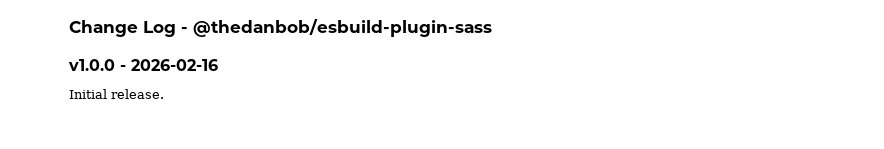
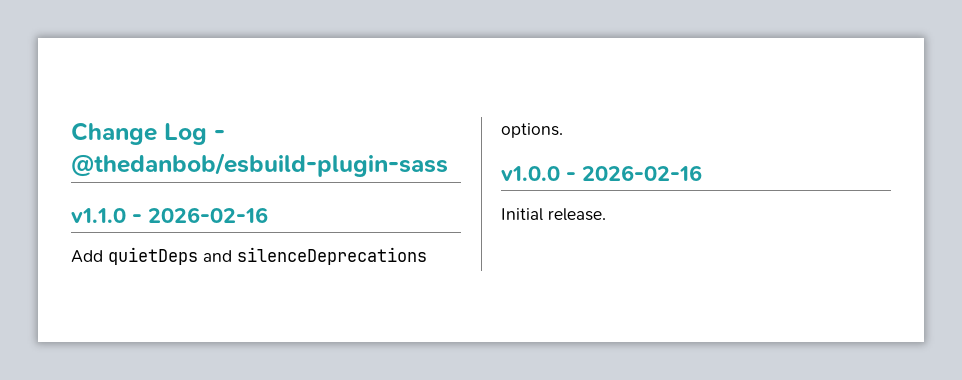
+ v1.1.0 - 2026-02-16
+ Add quietDeps and silenceDeprecations options.

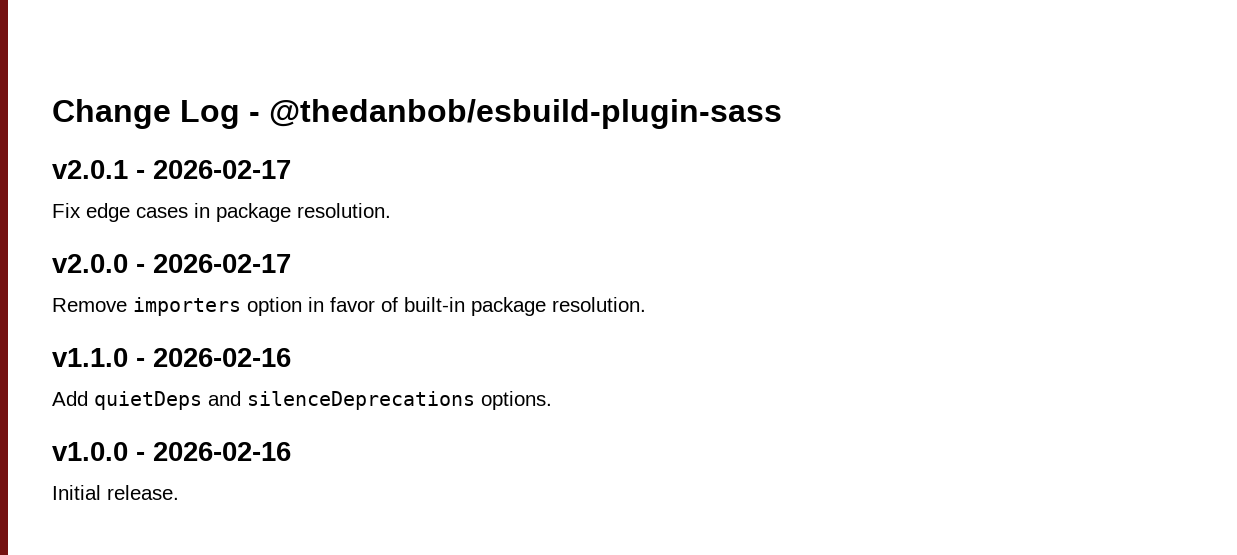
+ v2.0.1 - 2026-02-17
+ Fix edge cases in package resolution.
+ v2.0.0 - 2026-02-17
+ Remove importers option in favor of built-in package resolution.

